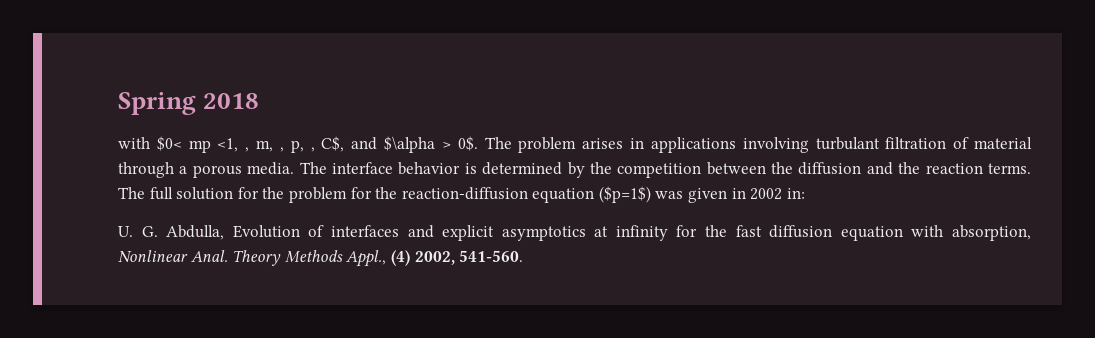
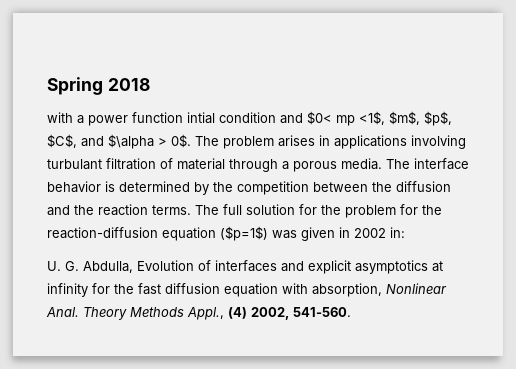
- with $0< mp <1, , m, , p, , C$, and $\alpha > 0$.
+ with a power function intial condition and $0< mp <1$, $m$, $p$, $C$, and $\alpha > 0$.

